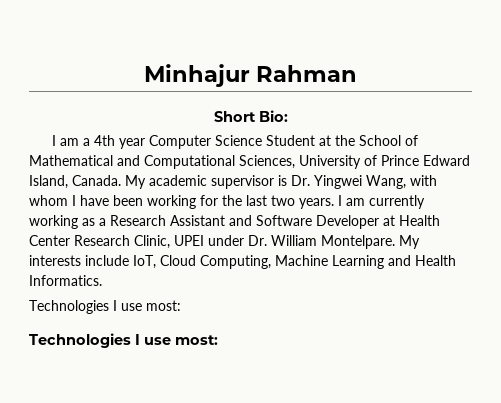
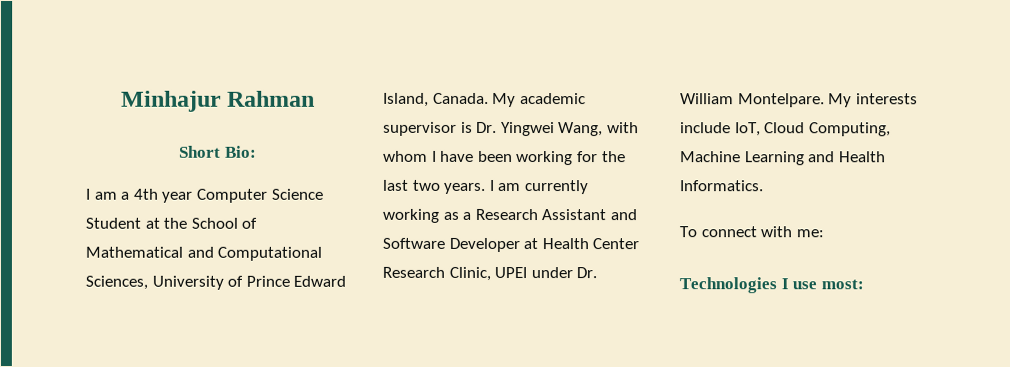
  My interests include IoT, Cloud Computing, Machine Learning and Health Informatics.
- Technologies I use most:
+ To connect with me:

